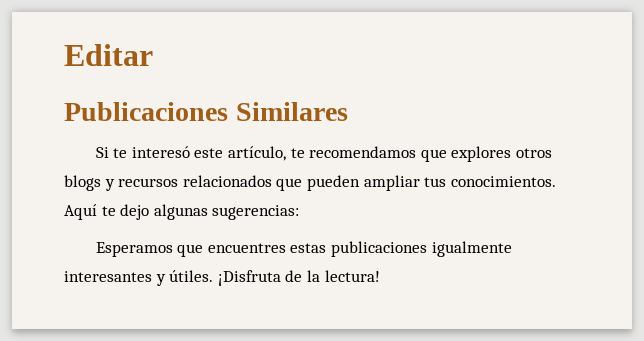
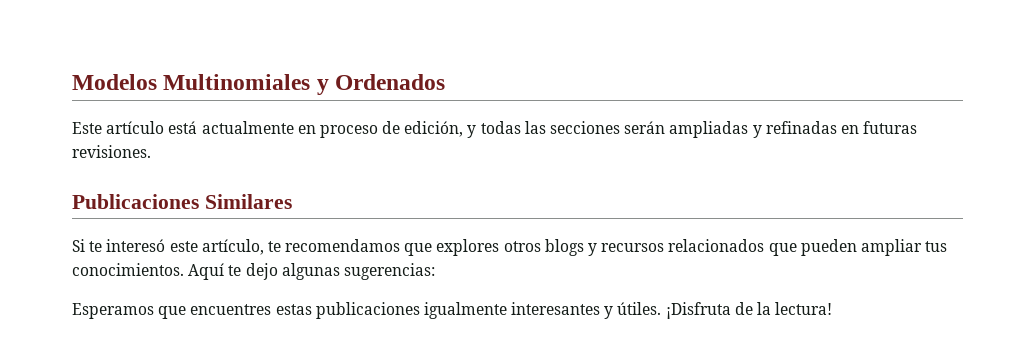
- Editar
+ Modelos Multinomiales y Ordenados
+ Este artículo está actualmente en proceso de edición, y todas las secciones serán ampliadas y refinadas en futuras revisiones.

